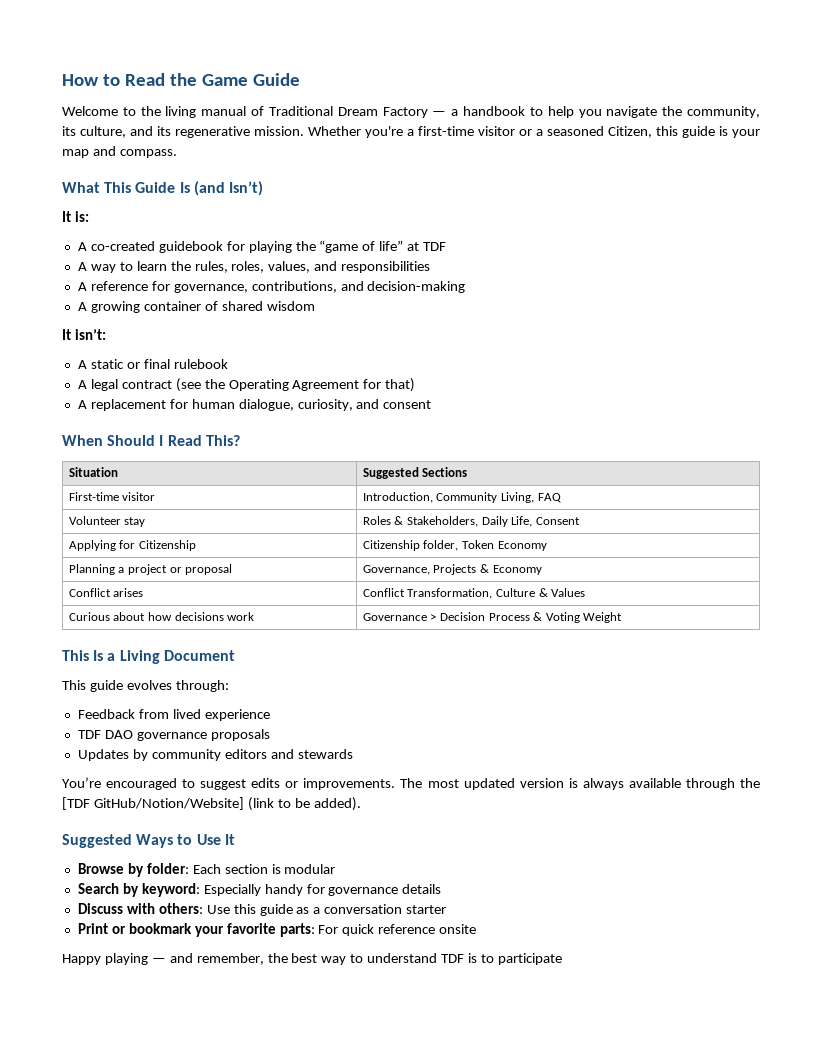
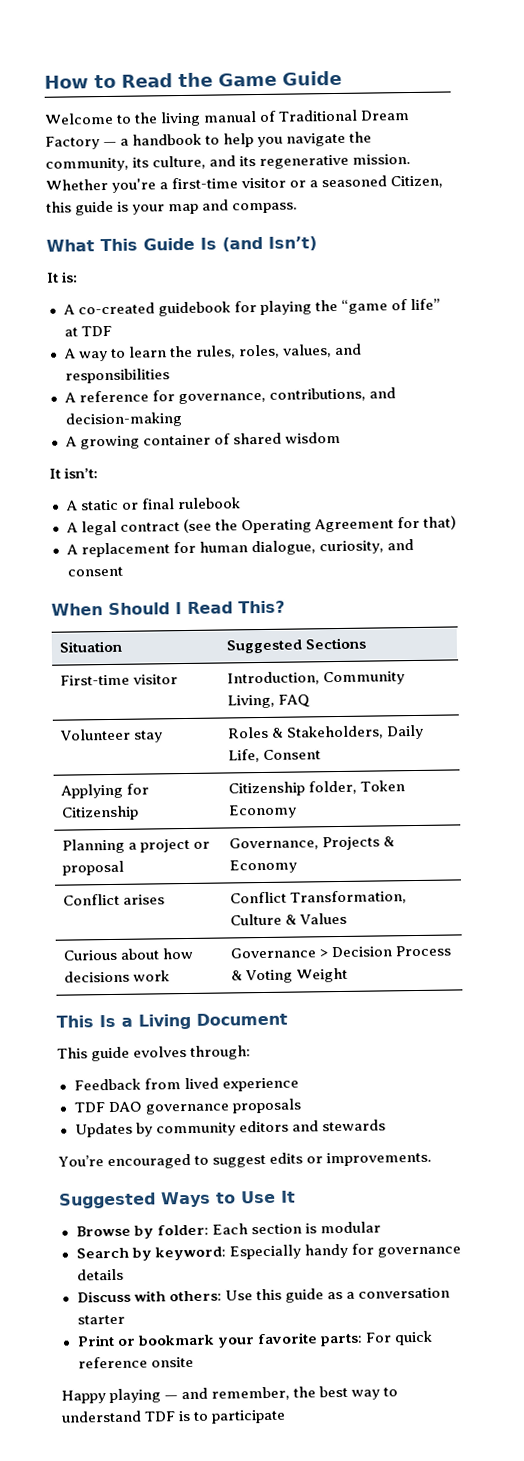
- The most updated version is always available through the [TDF GitHub/Notion/Website] (link to be added).

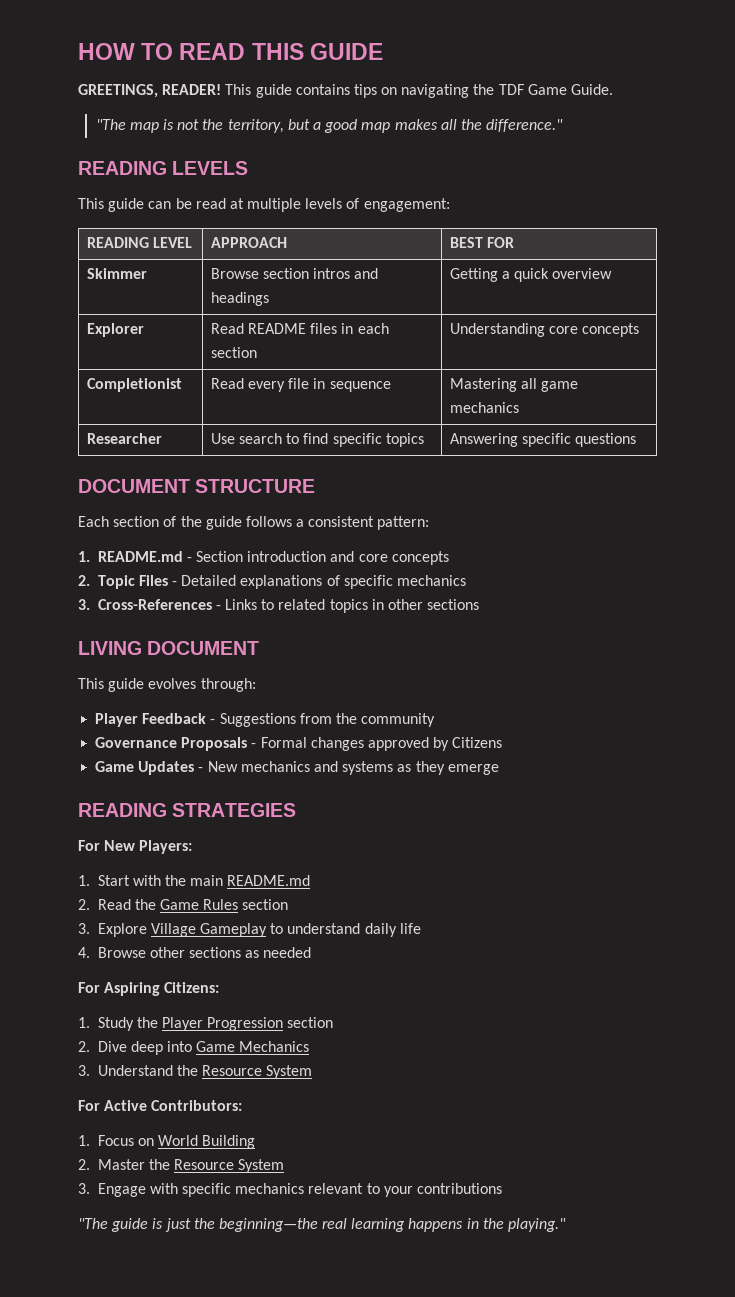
- How to Read the Game Guide
- Welcome to the living manual of Traditional Dream Factory — a handbook to help you navigate the community, its culture, and its regenerative mission. Whether you're a first-time visitor or a seasoned Citizen, this guide is your map and compass.
- What This Guide Is (and Isn’t)
- It is:
- A co-created guidebook for playing the “game of life” at TDF
- A way to learn the rules, roles, values, and responsibilities
- A reference for governance, contributions, and decision-making
- A growing container of shared wisdom
- It isn’t:
- A static or final rulebook
- A legal contract (see the Operating Agreement for that)
- A replacement for human dialogue, curiosity, and consent
- When Should I Read This?
- Situation | Suggested Sections
- First-time visitor | Introduction, Community Living, FAQ
- Volunteer stay | Roles & Stakeholders, Daily Life, Consent
- Applying for Citizenship | Citizenship folder, Token Economy
- Planning a project or proposal | Governance, Projects & Economy
- Conflict arises | Conflict Transformation, Culture & Values
- Curious about how decisions work | Governance > Decision Process & Voting Weight
- This Is a Living Document
+ HOW TO READ THIS GUIDE
+ GREETINGS, READER! This guide contains tips on navigating the TDF Game Guide.
+ "The map is not the territory, but a good map makes all the difference."
+ READING LEVELS
+ This guide can be read at multiple levels of engagement:
+ READING LEVEL | APPROACH | BEST FOR
+ Skimmer | Browse section intros and headings | Getting a quick overview
+ Explorer | Read README files in each section | Understanding core concepts
+ Completionist | Read every file in sequence | Mastering all game mechanics
+ Researcher | Use search to find specific topics | Answering specific questions
+ DOCUMENT STRUCTURE
+ Each section of the guide follows a consistent pattern:
+ 1. README.md - Section introduction and core concepts
+ 2. Topic Files - Detailed explanations of specific mechanics
+ 3. Cross-References - Links to related topics in other sections
+ LIVING DOCUMENT
  This guide evolves through:
- Feedback from lived experience
- TDF DAO governance proposals
- Updates by community editors and stewards
- You’re encouraged to suggest edits or improvements.
- Suggested Ways to Use It
- Browse by folder: Each section is modular
- Search by keyword: Especially handy for governance details
- Discuss with others: Use this guide as a conversation starter
- Print or bookmark your favorite parts: For quick reference onsite
- Happy playing — and remember, the best way to understand TDF is to participate
+ Player Feedback - Suggestions from the community
+ Governance Proposals - Formal changes approved by Citizens
+ Game Updates - New mechanics and systems as they emerge
+ READING STRATEGIES
+ For New Players:
+ 1. Start with the main README.md
+ 2. Read the Game Rules section
+ 3. Explore Village Gameplay to understand daily life
+ 4. Browse other sections as needed
+ For Aspiring Citizens:
+ 1. Study the Player Progression section
+ 2. Dive deep into Game Mechanics
+ 3. Understand the Resource System
+ For Active Contributors:
+ 1. Focus on World Building
+ 2. Master the Resource System
+ 3. Engage with specific mechanics relevant to your contributions
+ "The guide is just the beginning—the real learning happens in the playing."

